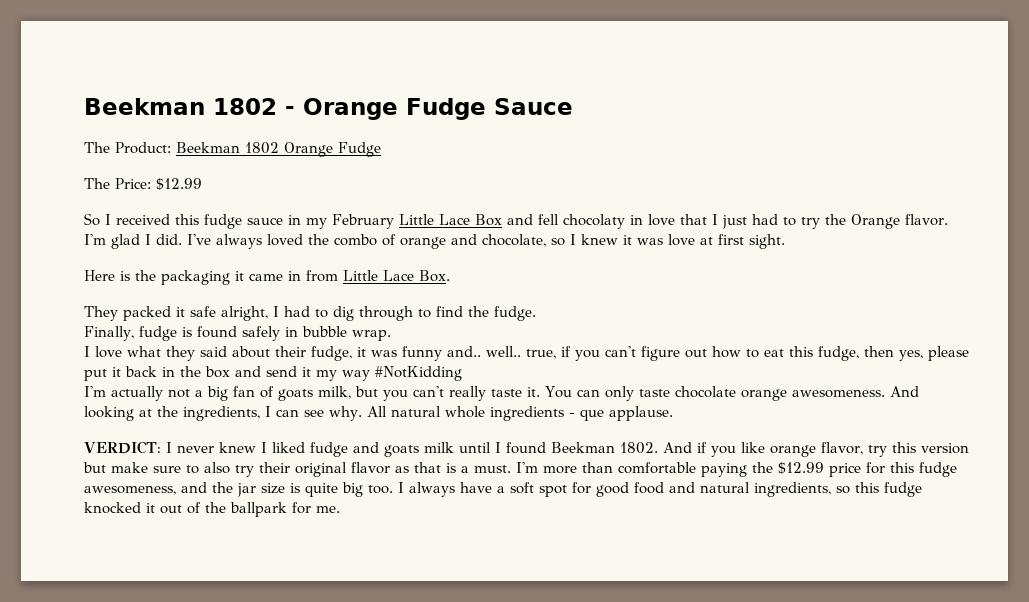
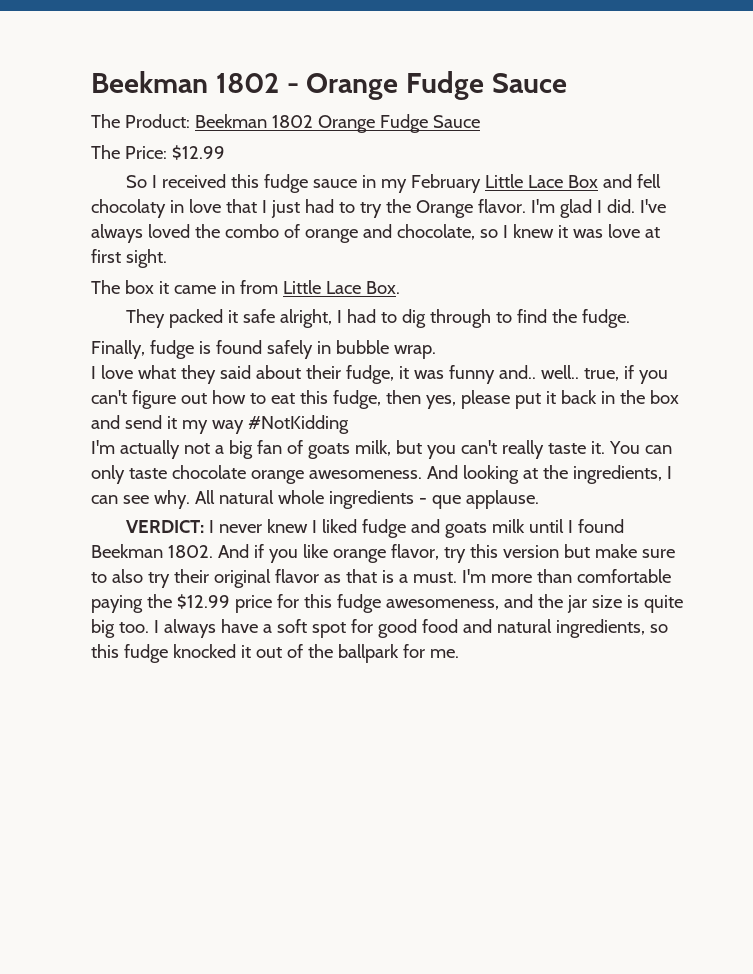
- The Product: Beekman 1802 Orange Fudge
+ The Product: Beekman 1802 Orange Fudge Sauce
- Here is the packaging it came in from Little Lace Box.
+ The box it came in from Little Lace Box.

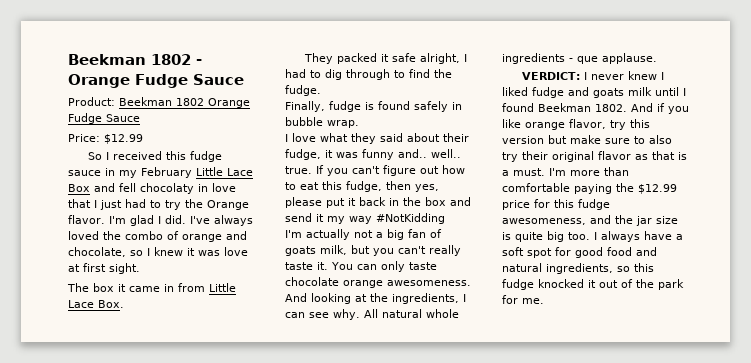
- The Product: Beekman 1802 Orange Fudge Sauce
+ Product: Beekman 1802 Orange Fudge Sauce
- The Price: $12.99
+ Price: $12.99
- I love what they said about their fudge, it was funny and.. well.. true, if you can't figure out how to eat this fudge, then yes, please put it back in the box and send it my way #NotKidding
+ I love what they said about their fudge, it was funny and.. well.. true. If you can't figure out how to eat this fudge, then yes, please put it back in the box and send it my way #NotKidding
- I always have a soft spot for good food and natural ingredients, so this fudge knocked it out of the ballpark for me.
+ I always have a soft spot for good food and natural ingredients, so this fudge knocked it out of the park for me.

